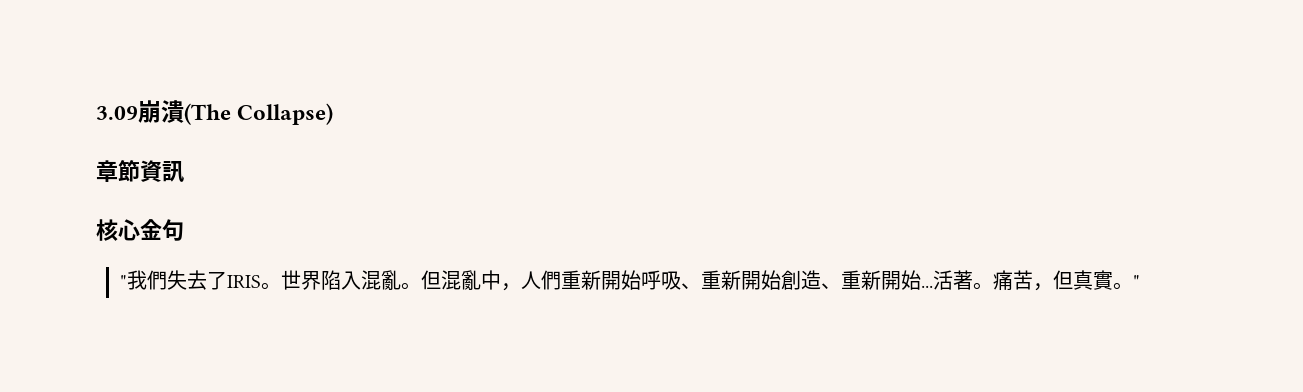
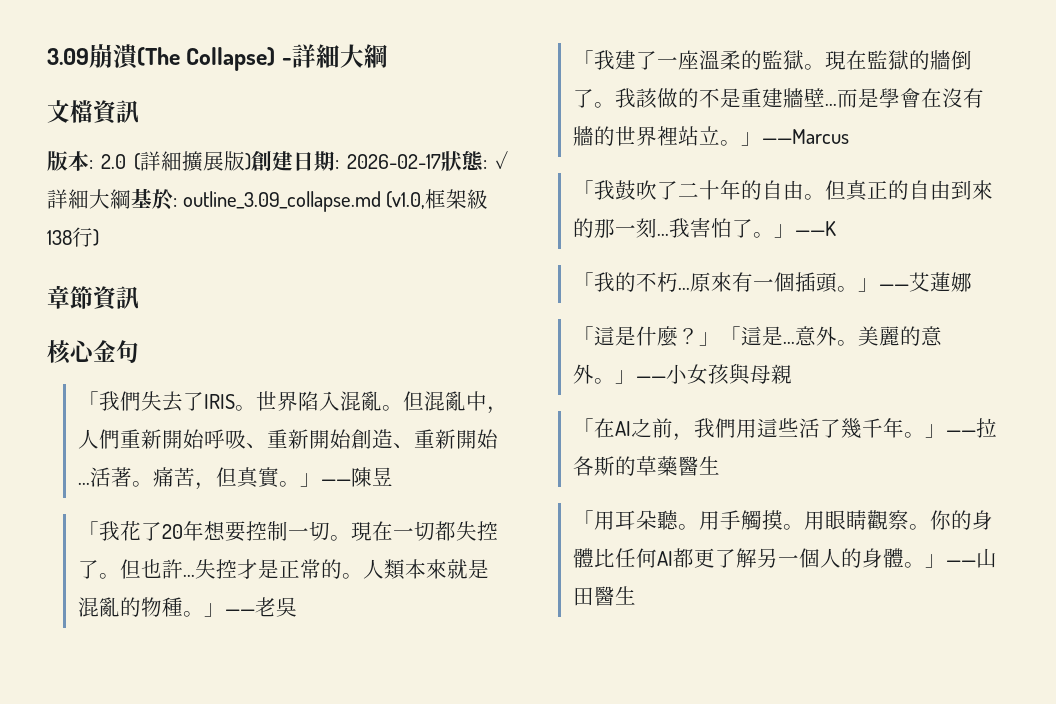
- 3.09崩潰(The Collapse)
+ 3.09崩潰(The Collapse) -詳細大綱
+ 文檔資訊
+ 版本: 2.0 (詳細擴展版)創建日期: 2026-02-17狀態: ✓詳細大綱基於: outline_3.09_collapse.md (v1.0,框架級138行)
- "我們失去了IRIS。
+ 「我們失去了IRIS。
- 痛苦，但真實。"
+ 痛苦，但真實。」——陳昱
+ 「我花了20年想要控制一切。現在一切都失控了。但也許...失控才是正常的。人類本來就是混亂的物種。」——老吳
+ 「我建了一座溫柔的監獄。現在監獄的牆倒了。我該做的不是重建牆壁...而是學會在沒有牆的世界裡站立。」——Marcus
+ 「我鼓吹了二十年的自由。但真正的自由到來的那一刻...我害怕了。」——K
+ 「我的不朽...原來有一個插頭。」——艾蓮娜
+ 「這是什麼？」「這是...意外。美麗的意外。」——小女孩與母親
+ 「在AI之前，我們用這些活了幾千年。」——拉各斯的草藥醫生
+ 「用耳朵聽。用手觸摸。用眼睛觀察。你的身體比任何AI都更了解另一個人的身體。」——山田醫生

